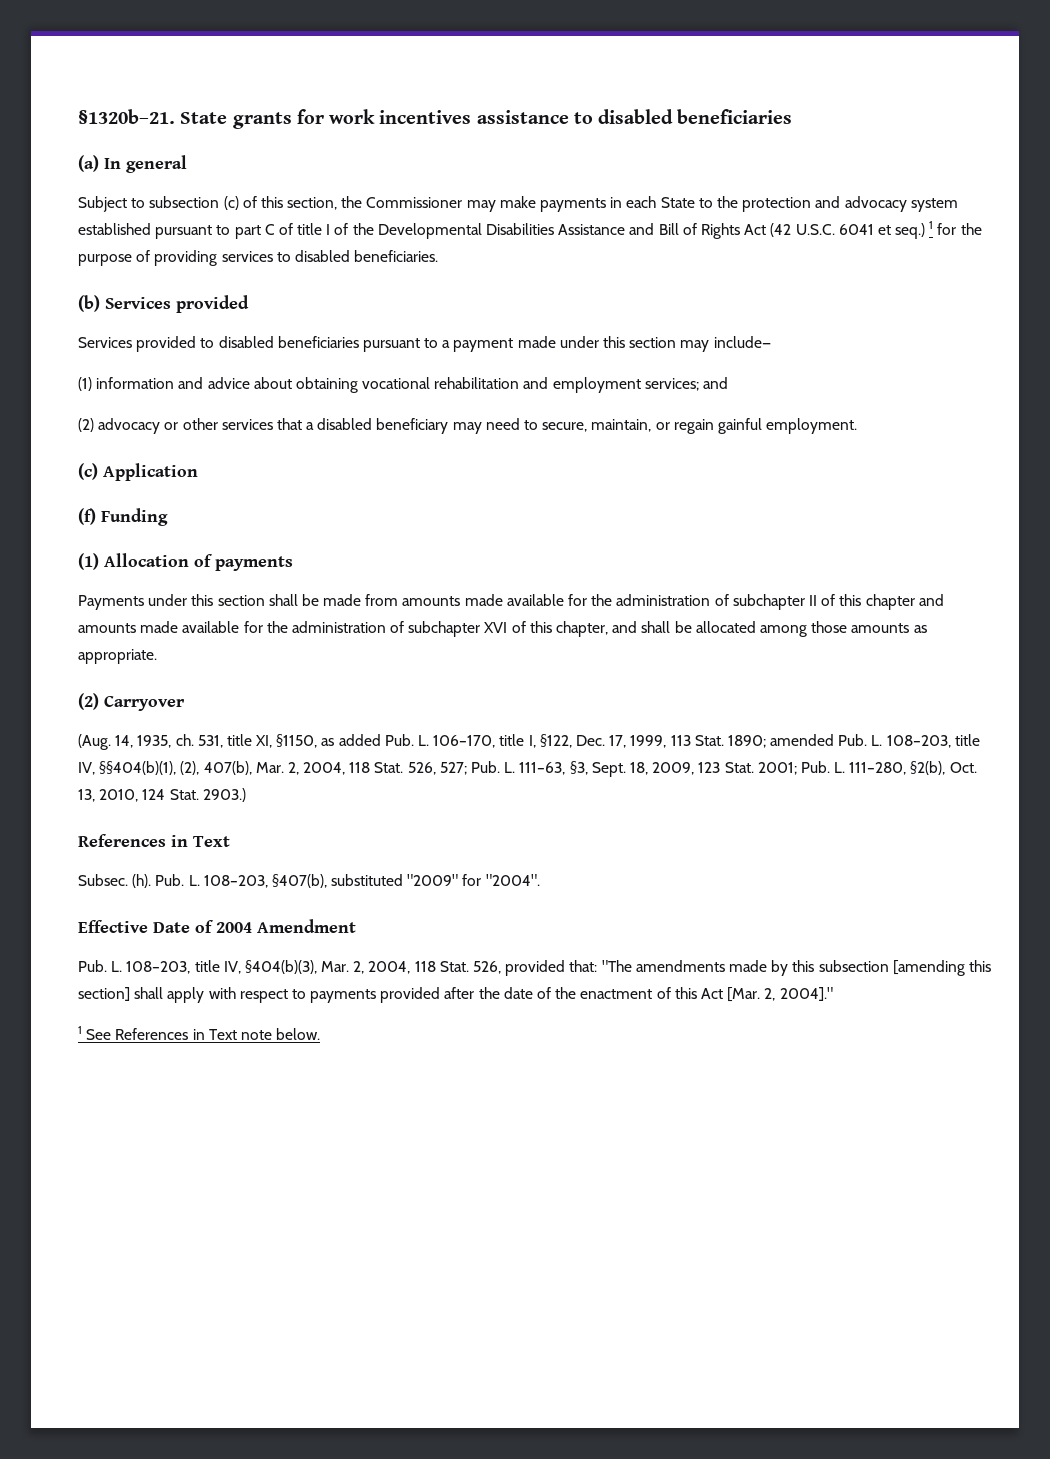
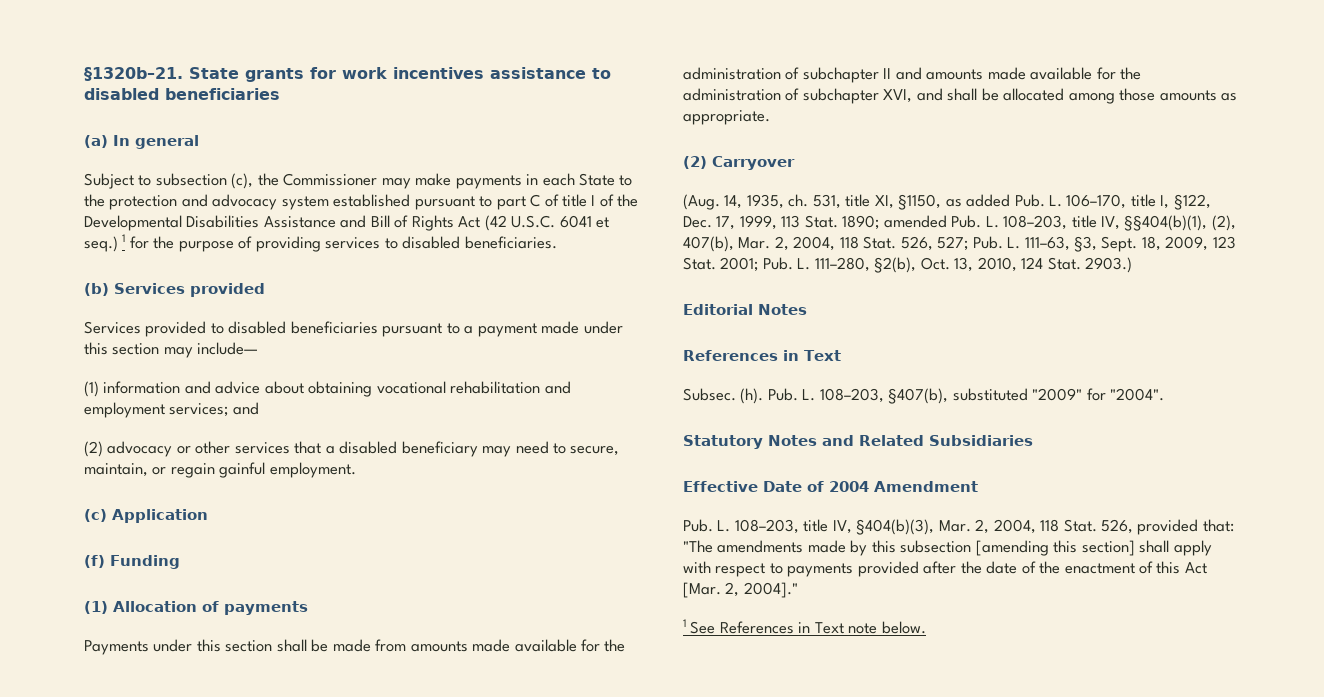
- Subject to subsection (c) of this section, the Commissioner may make payments in each State to the protection and advocacy system established pursuant to part C of title I of the Developmental Disabilities Assistance and Bill of Rights Act (42 U.S.C. 6041 et seq.)
+ Subject to subsection (c), the Commissioner may make payments in each State to the protection and advocacy system established pursuant to part C of title I of the Developmental Disabilities Assistance and Bill of Rights Act (42 U.S.C. 6041 et seq.)
- Payments under this section shall be made from amounts made available for the administration of subchapter II of this chapter and amounts made available for the administration of subchapter XVI of this chapter, and shall be allocated among those amounts as appropriate.
+ Payments under this section shall be made from amounts made available for the administration of subchapter II and amounts made available for the administration of subchapter XVI, and shall be allocated among those amounts as appropriate.
+ Editorial Notes
+ Statutory Notes and Related Subsidiaries

